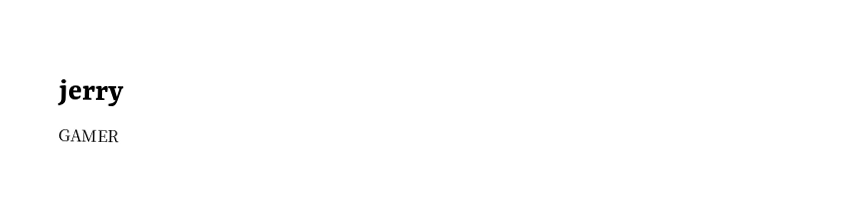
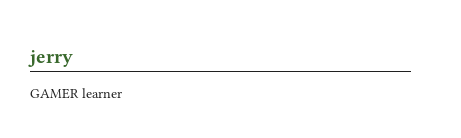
- GAMER
+ GAMER learner

